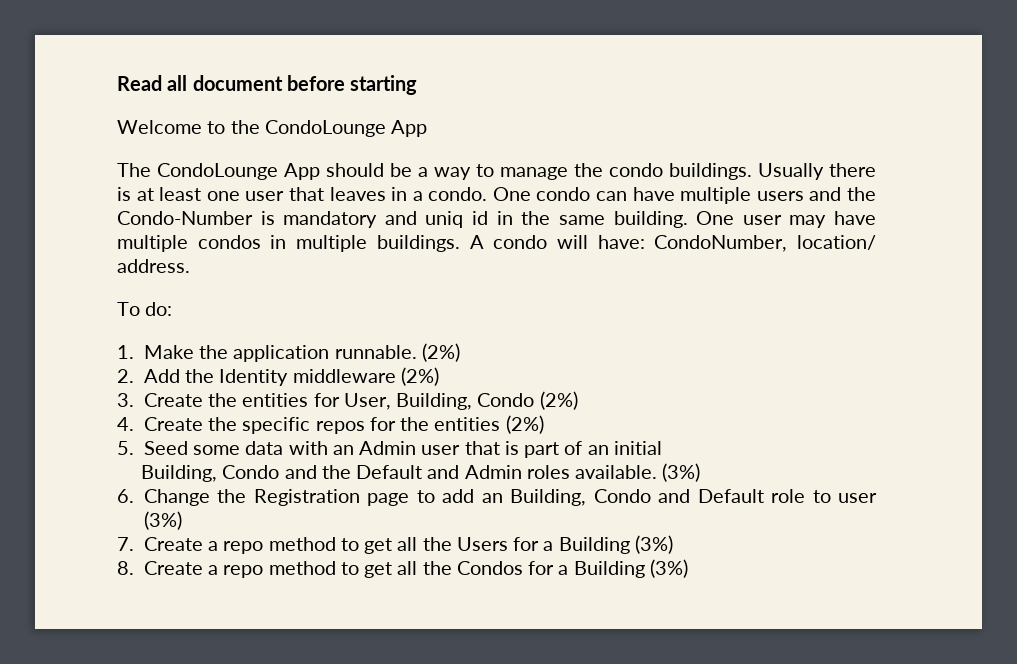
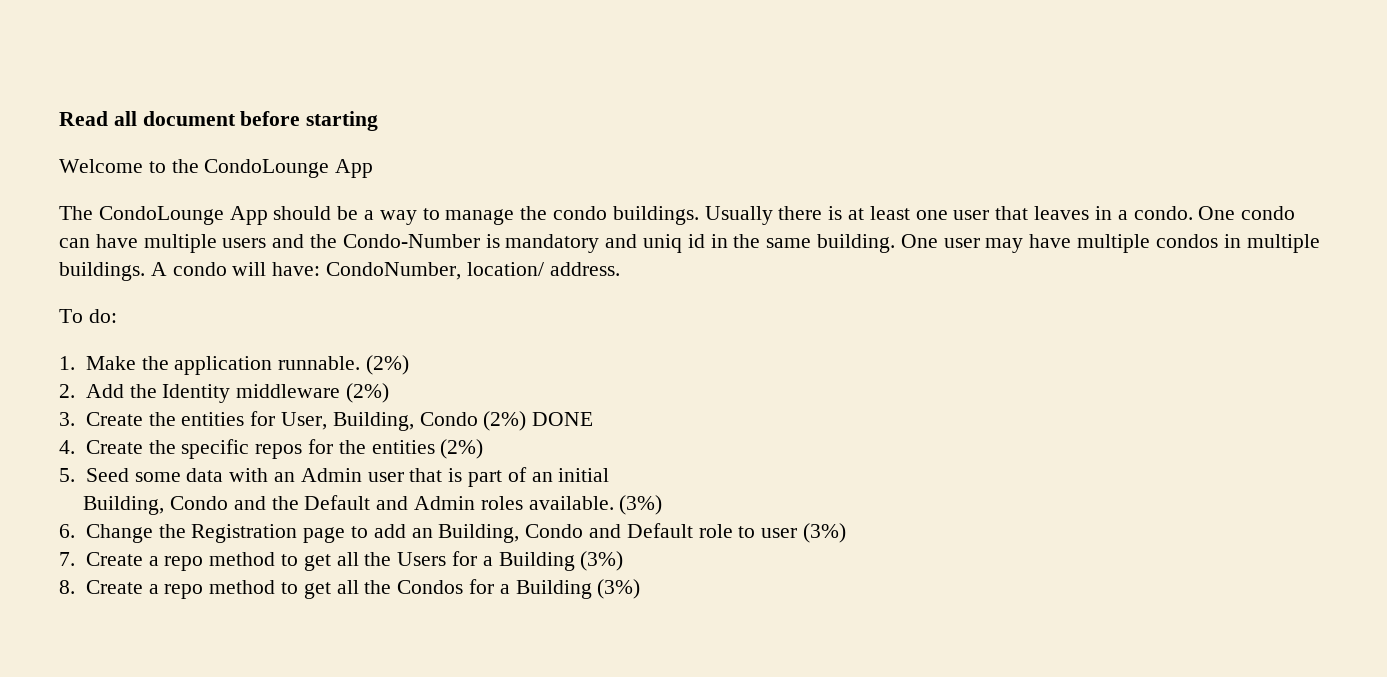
- 3. Create the entities for User, Building, Condo (2%)
+ 3. Create the entities for User, Building, Condo (2%) DONE

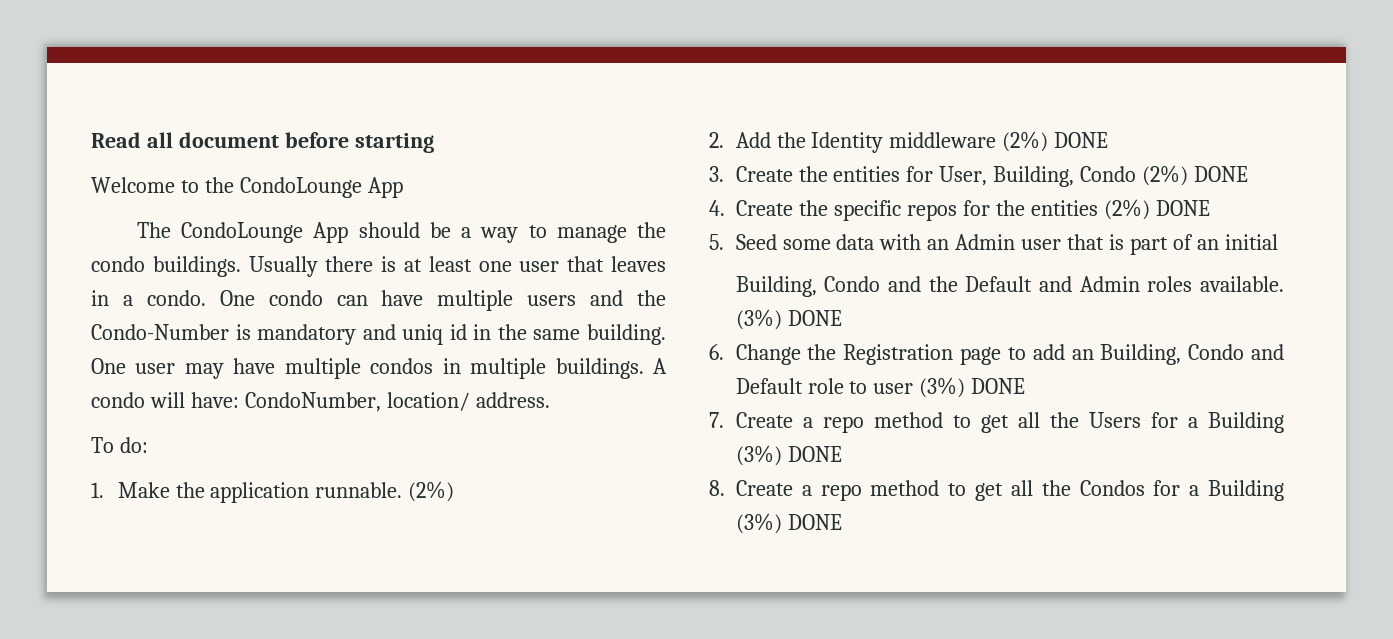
- 2. Add the Identity middleware (2%)
+ 2. Add the Identity middleware (2%) DONE
- 4. Create the specific repos for the entities (2%)
+ 4. Create the specific repos for the entities (2%) DONE
- Building, Condo and the Default and Admin roles available. (3%)
+ Building, Condo and the Default and Admin roles available. (3%) DONE
- 6. Change the Registration page to add an Building, Condo and Default role to user (3%)
+ 6. Change the Registration page to add an Building, Condo and Default role to user (3%) DONE
- 7. Create a repo method to get all the Users for a Building (3%)
+ 7. Create a repo method to get all the Users for a Building (3%) DONE
- 8. Create a repo method to get all the Condos for a Building (3%)
+ 8. Create a repo method to get all the Condos for a Building (3%) DONE

